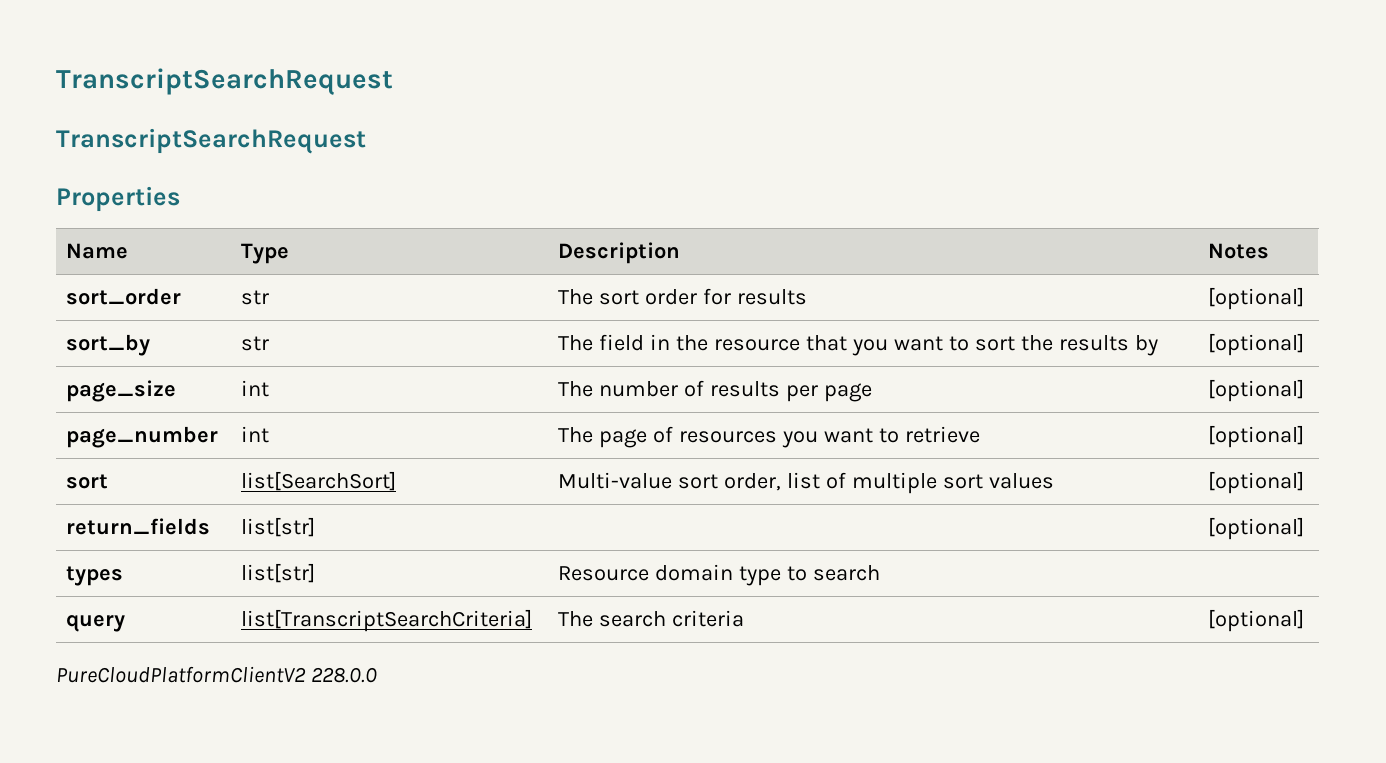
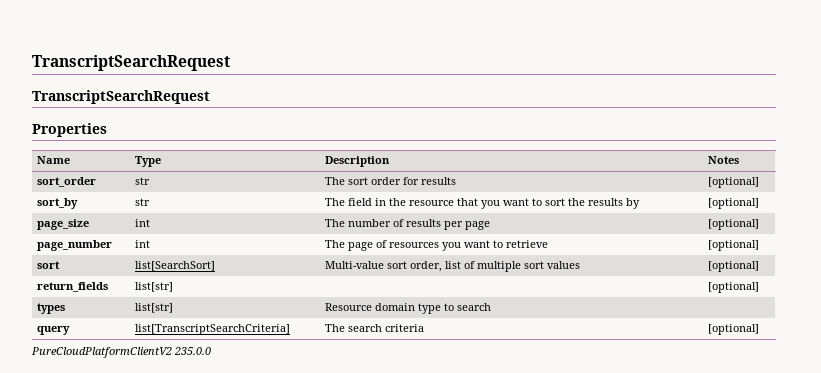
- PureCloudPlatformClientV2 228.0.0
+ PureCloudPlatformClientV2 235.0.0

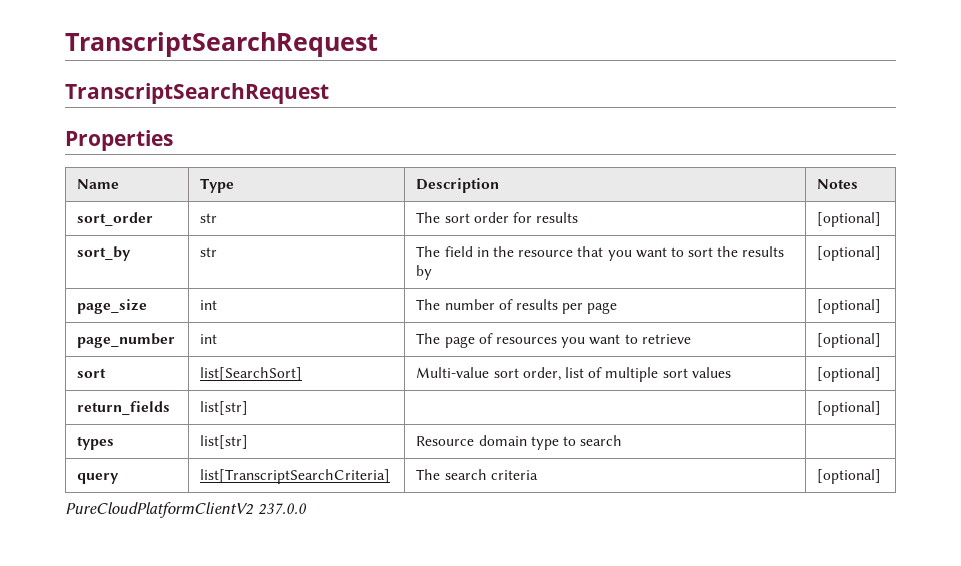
- PureCloudPlatformClientV2 235.0.0
+ PureCloudPlatformClientV2 237.0.0

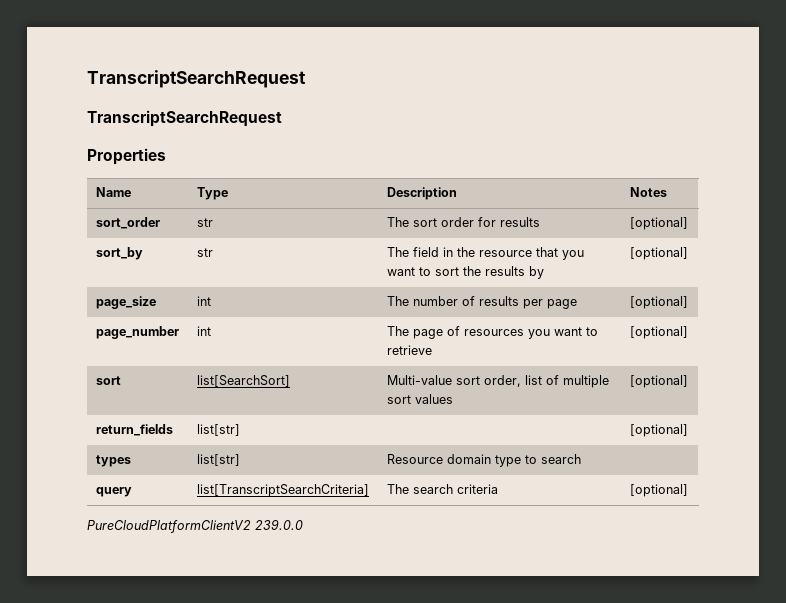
- PureCloudPlatformClientV2 237.0.0
+ PureCloudPlatformClientV2 239.0.0

